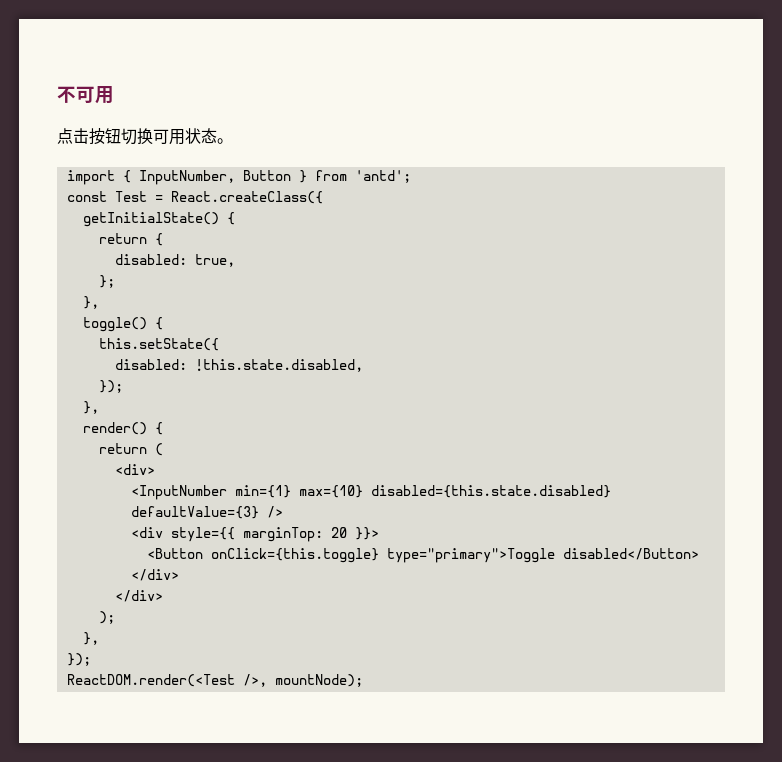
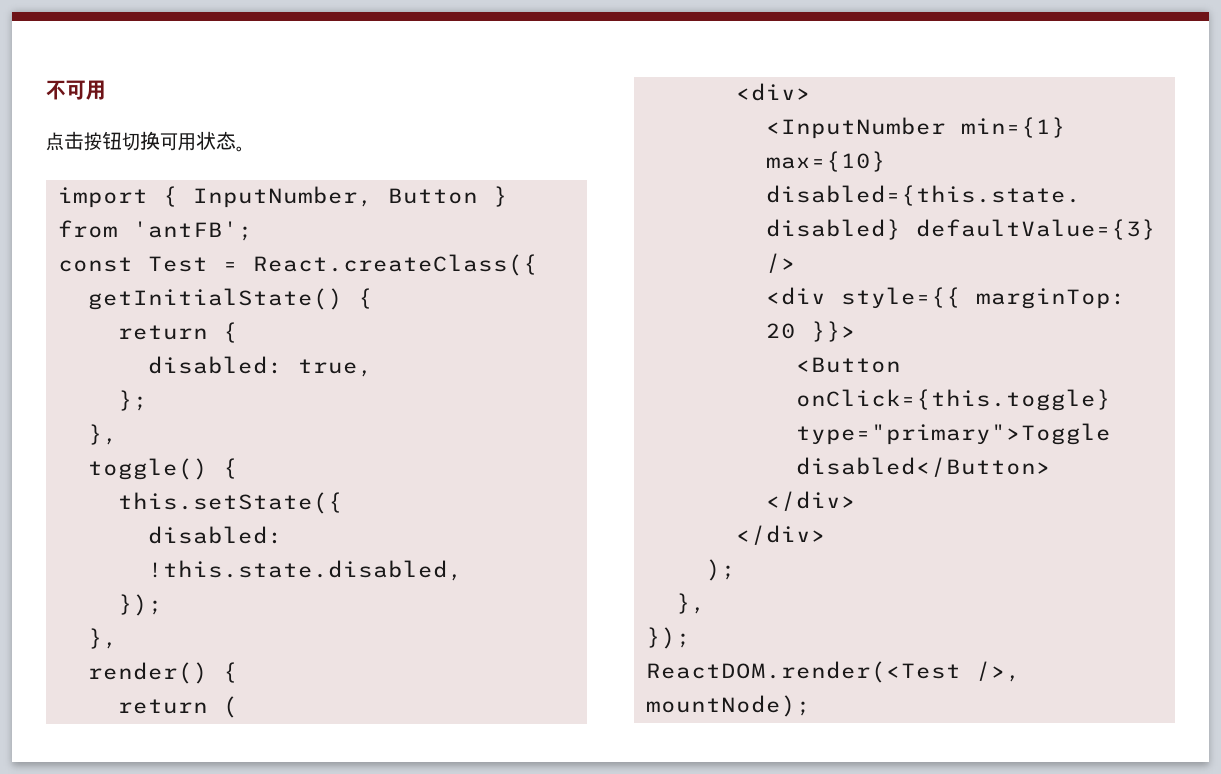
- import { InputNumber, Button } from 'antd';
+ import { InputNumber, Button } from 'antFB';

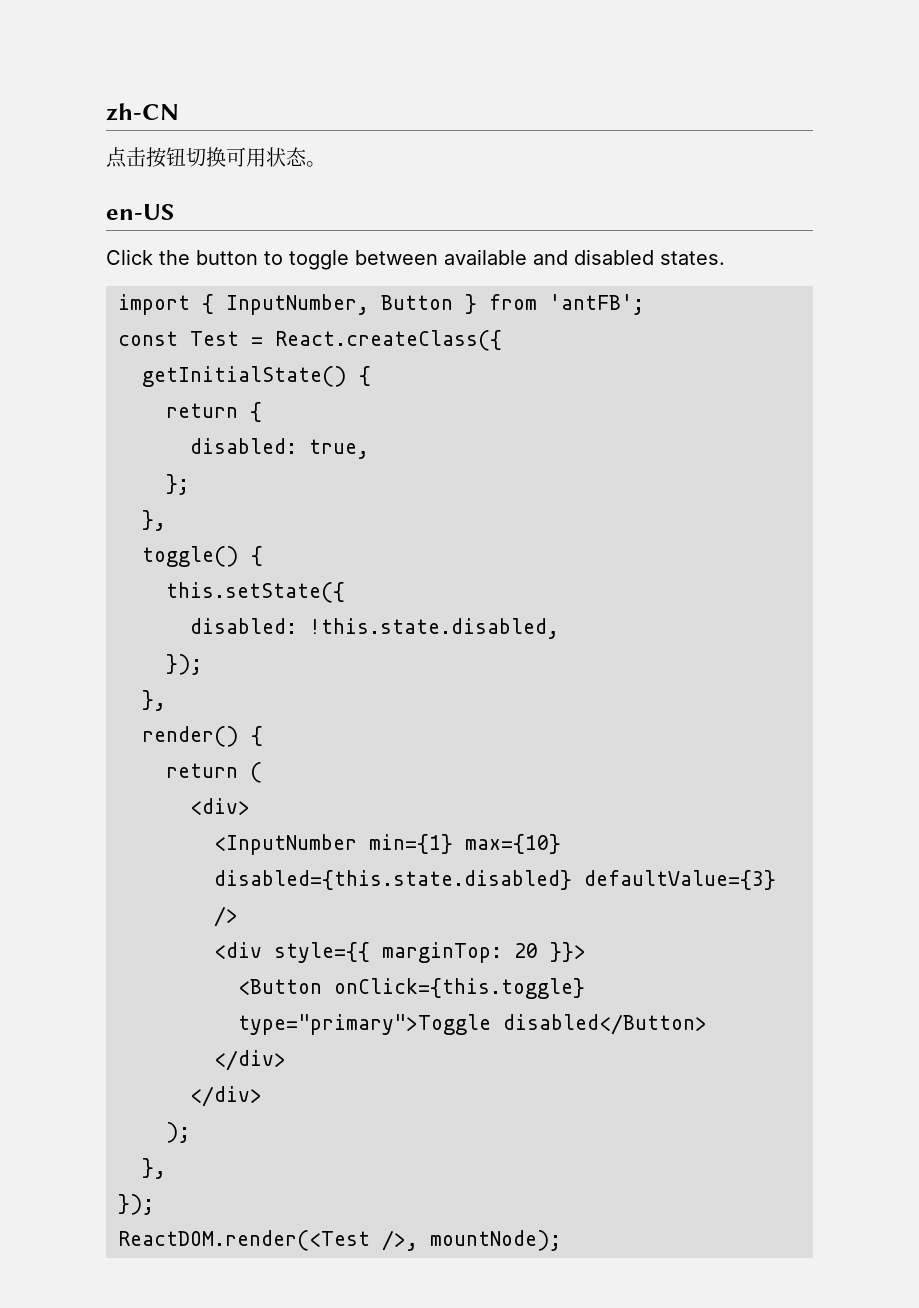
- 不可用
+ zh-CN
+ en-US
+ Click the button to toggle between available and disabled states.

